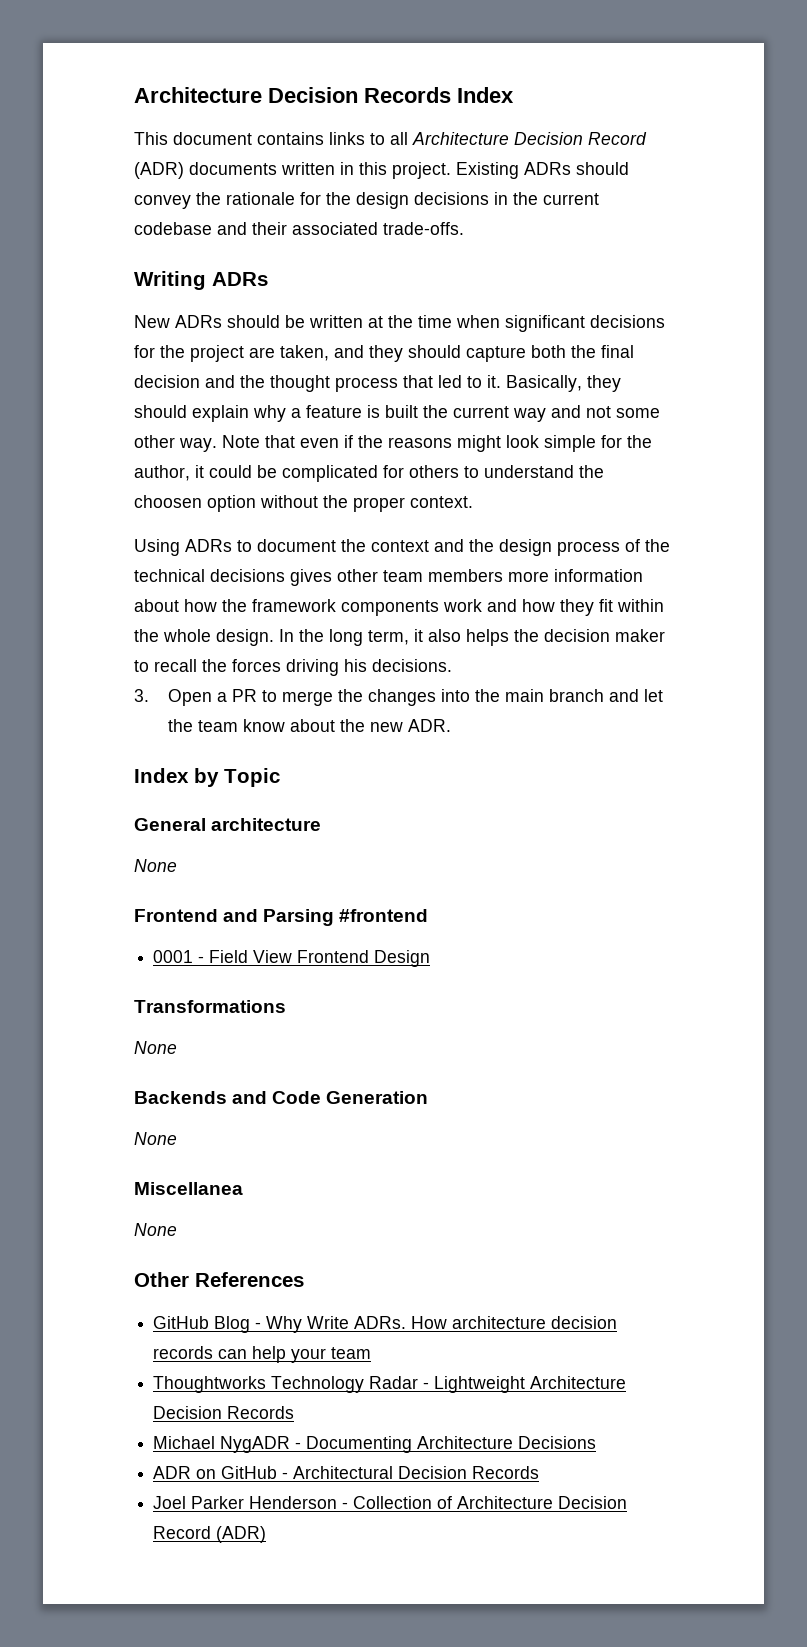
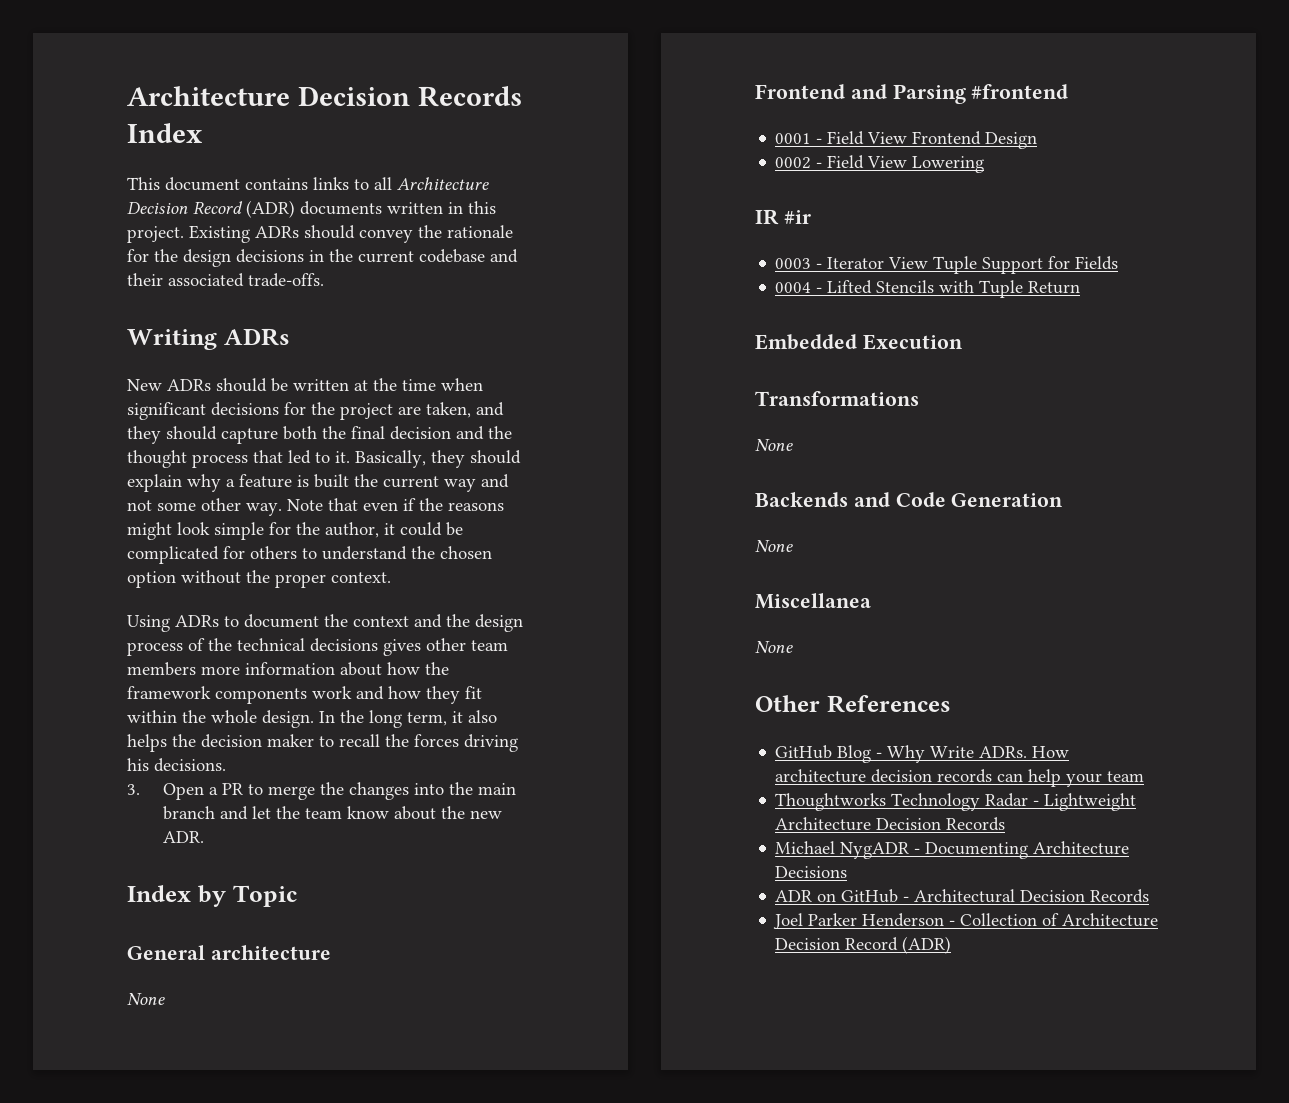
- Note that even if the reasons might look simple for the author, it could be complicated for others to understand the choosen option without the proper context.
+ Note that even if the reasons might look simple for the author, it could be complicated for others to understand the chosen option without the proper context.
+ 0002 - Field View Lowering
+ IR #ir
+ 0003 - Iterator View Tuple Support for Fields
+ 0004 - Lifted Stencils with Tuple Return
+ Embedded Execution

